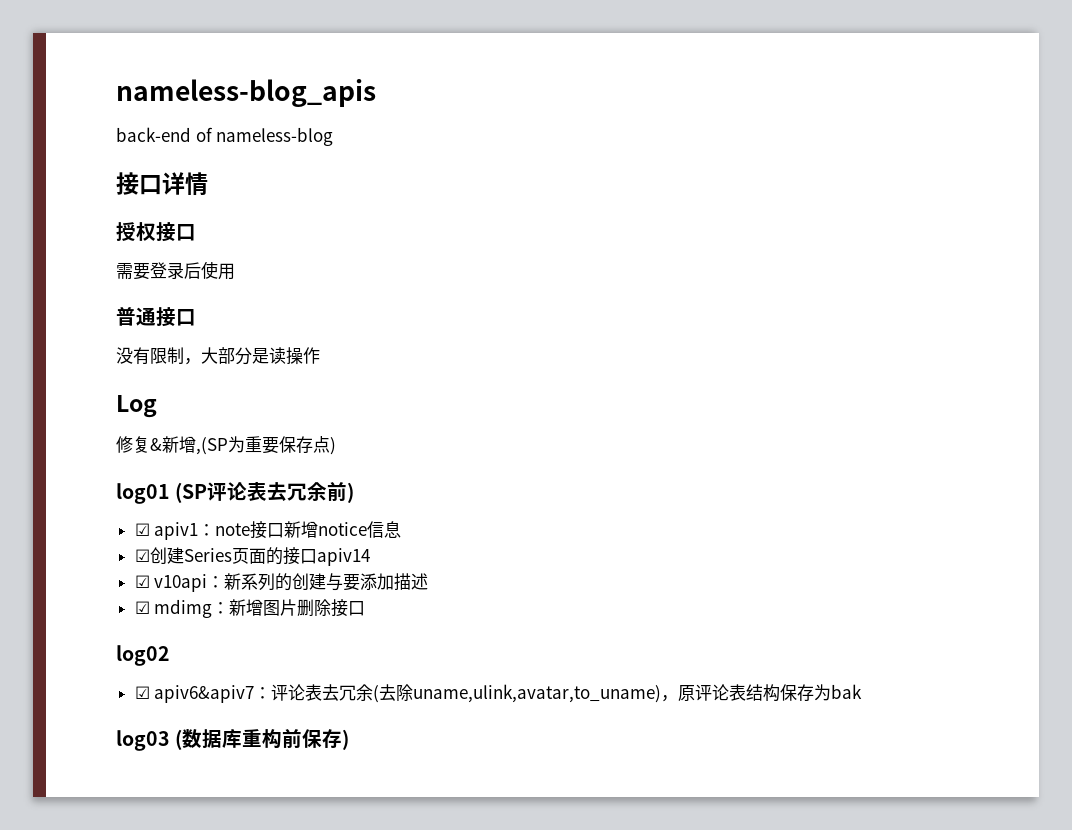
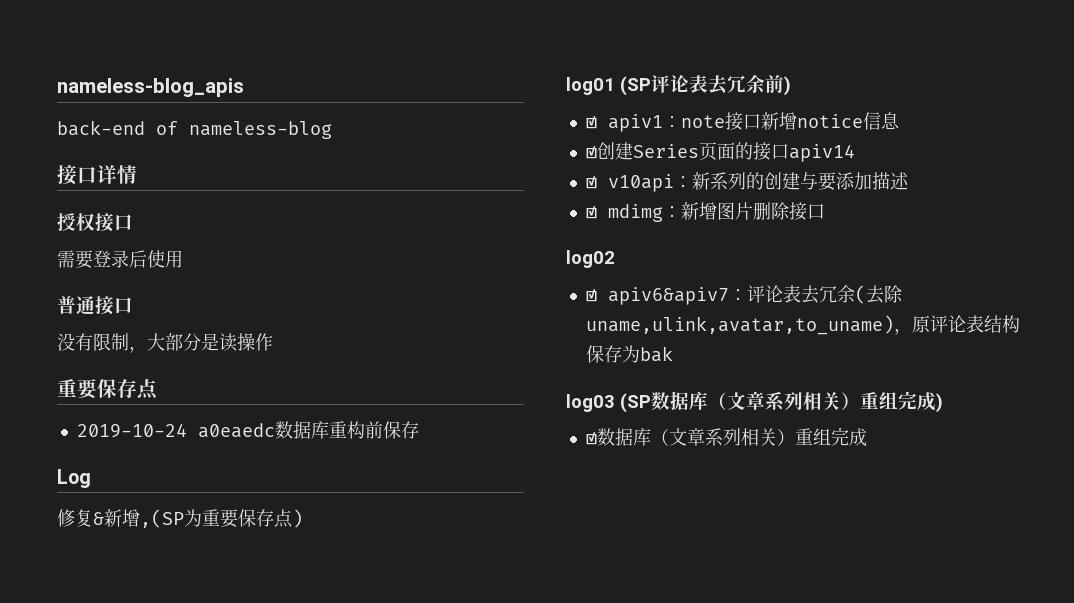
  没有限制，大部分是读操作
+ 重要保存点
+ 2019-10-24 a0eaedc数据库重构前保存
- log03 (数据库重构前保存)
+ log03 (SP数据库（文章系列相关）重组完成)
+ ☑数据库（文章系列相关）重组完成

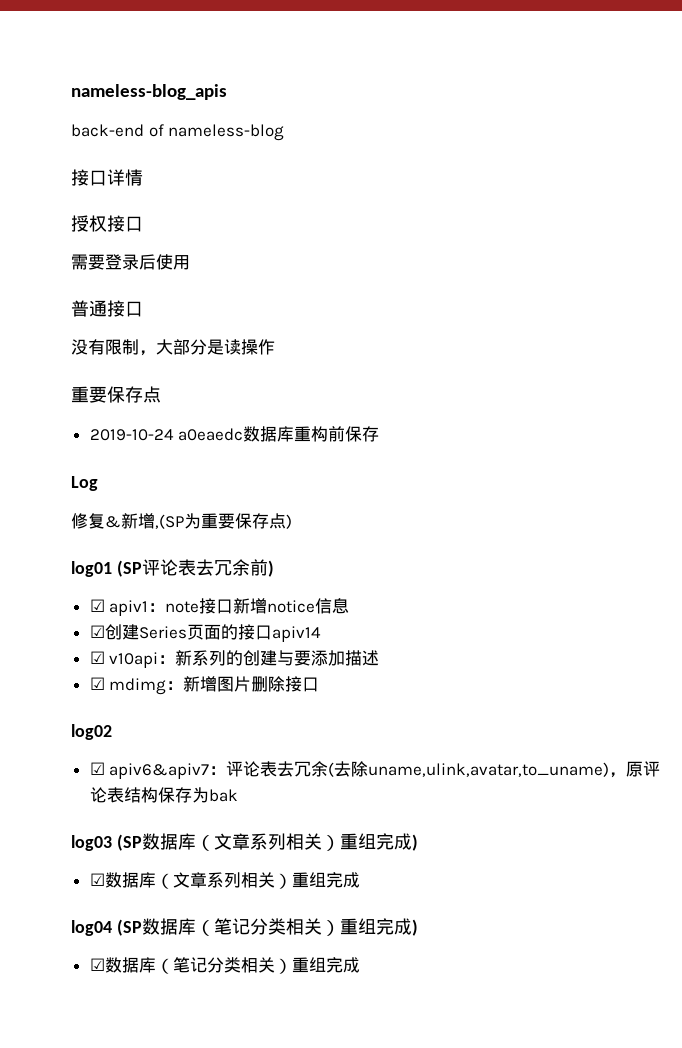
+ log04 (SP数据库（笔记分类相关）重组完成)
+ ☑数据库（笔记分类相关）重组完成

